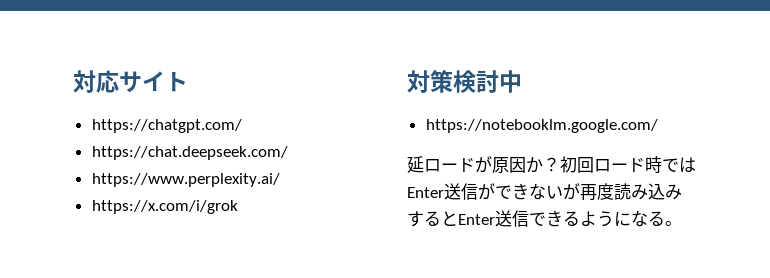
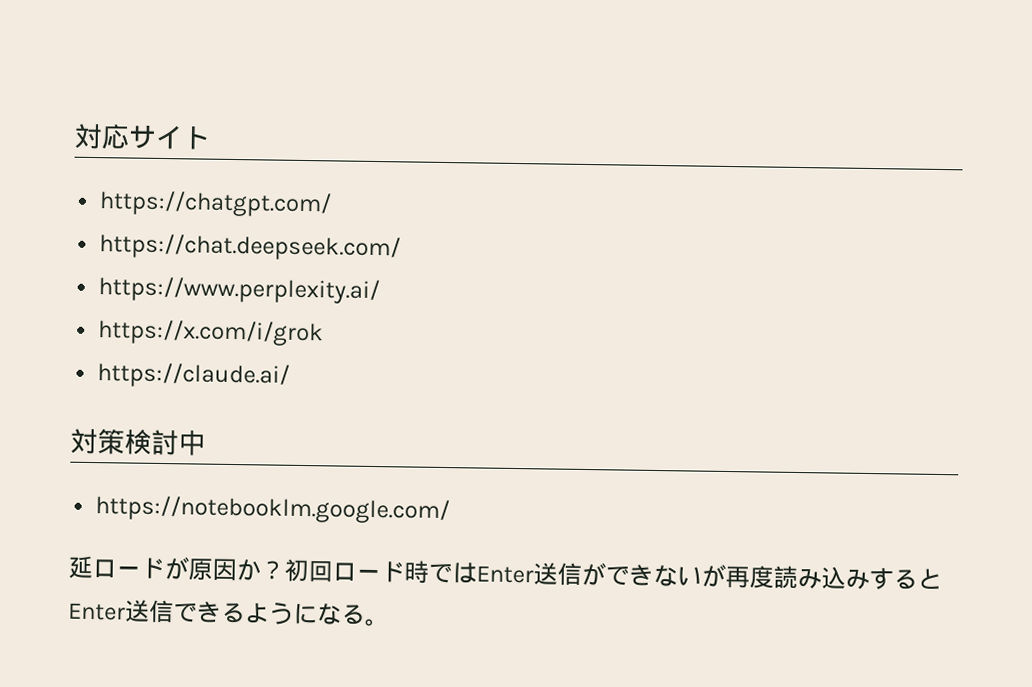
+ https://claude.ai/

